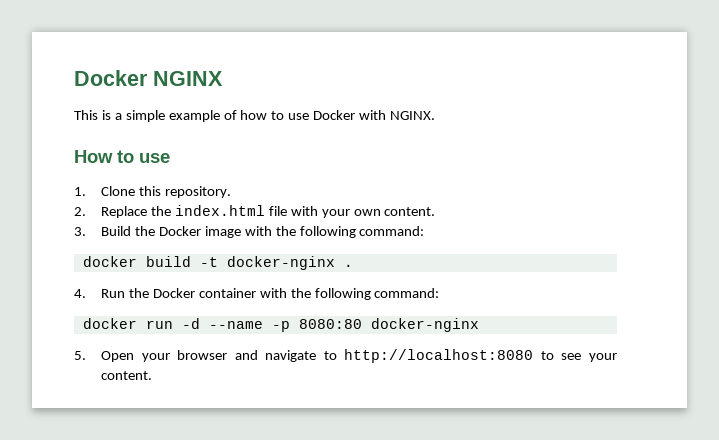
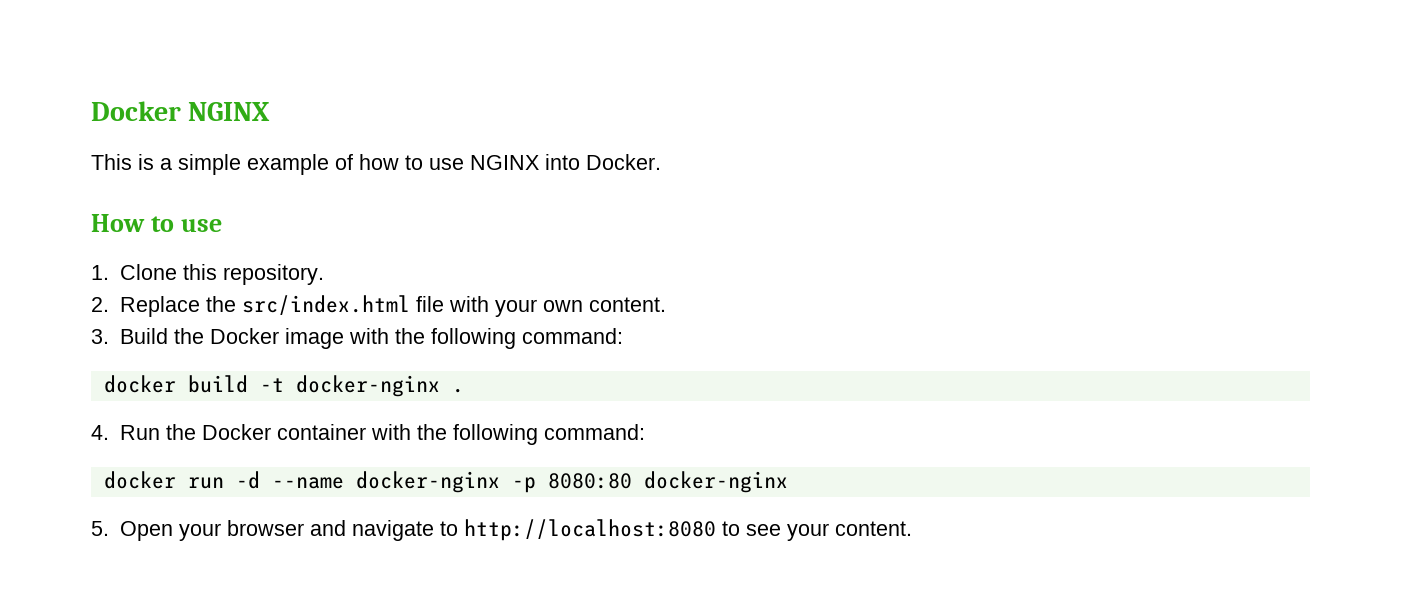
- This is a simple example of how to use Docker with NGINX.
+ This is a simple example of how to use NGINX into Docker.
- 2. Replace the index.html file with your own content.
+ 2. Replace the src/index.html file with your own content.
- docker run -d --name -p 8080:80 docker-nginx
+ docker run -d --name docker-nginx -p 8080:80 docker-nginx

